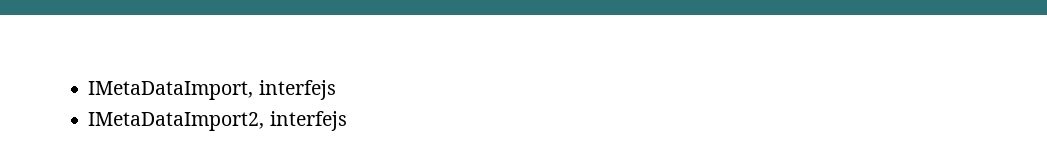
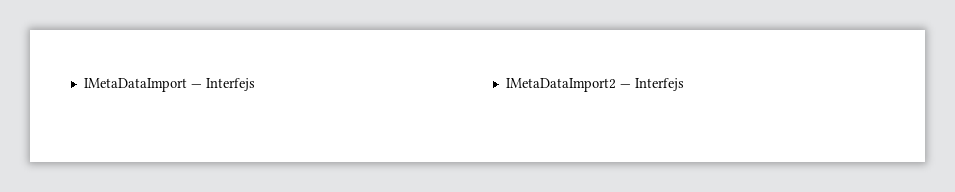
- IMetaDataImport, interfejs
- IMetaDataImport2, interfejs
+ IMetaDataImport — Interfejs
+ IMetaDataImport2 — Interfejs

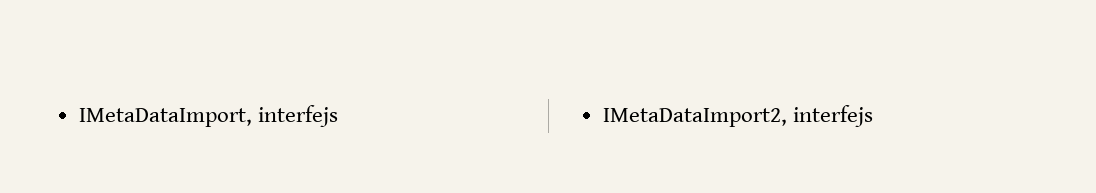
- IMetaDataImport — Interfejs
- IMetaDataImport2 — Interfejs
+ IMetaDataImport, interfejs
+ IMetaDataImport2, interfejs

